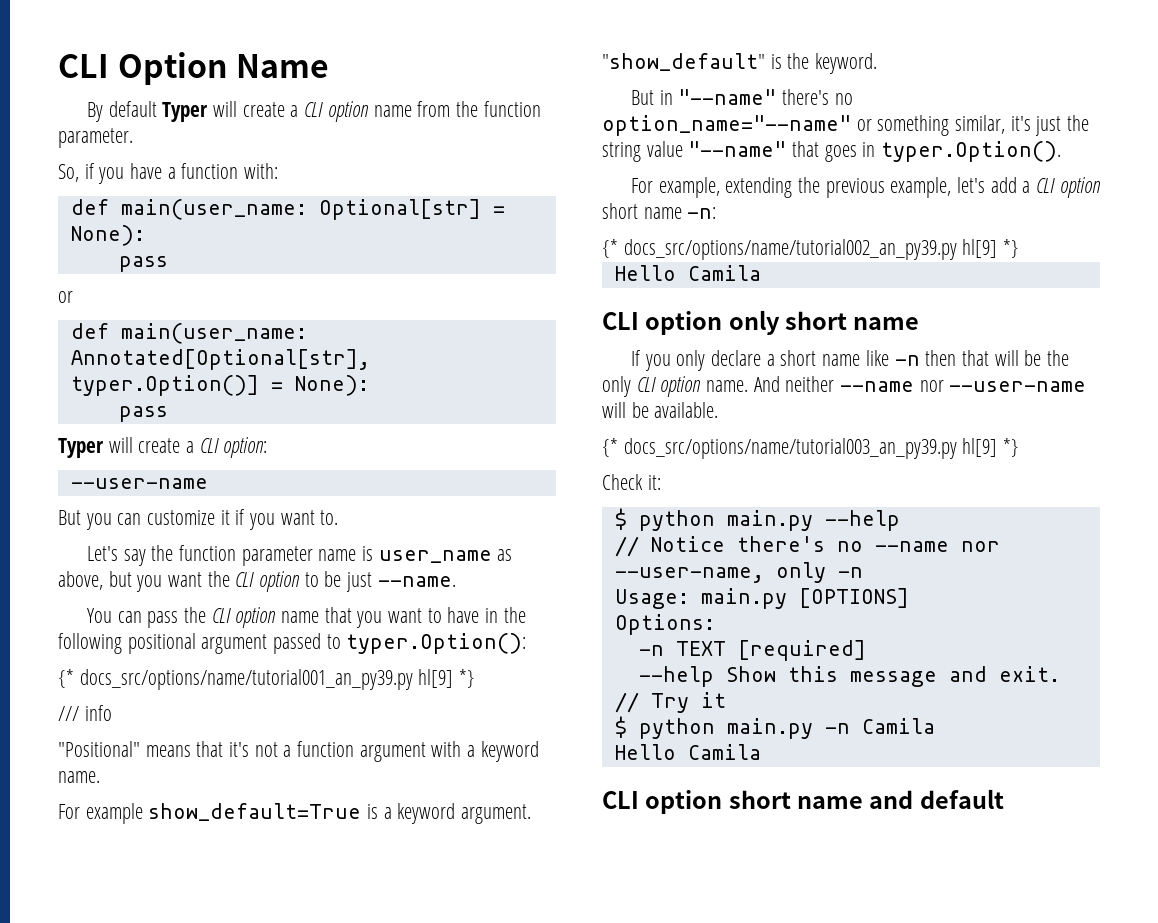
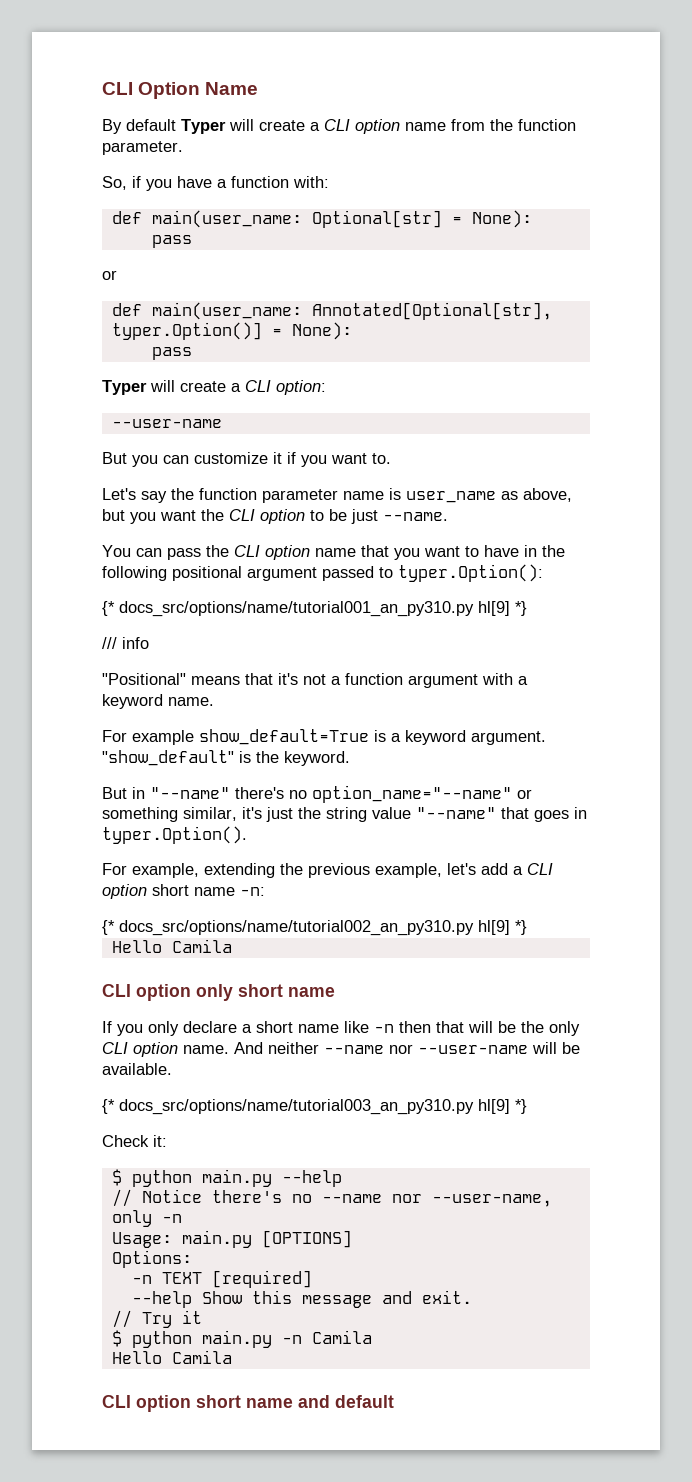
- {* docs_src/options/name/tutorial001_an_py39.py hl[9] *}
+ {* docs_src/options/name/tutorial001_an_py310.py hl[9] *}
- {* docs_src/options/name/tutorial002_an_py39.py hl[9] *}
+ {* docs_src/options/name/tutorial002_an_py310.py hl[9] *}
- {* docs_src/options/name/tutorial003_an_py39.py hl[9] *}
+ {* docs_src/options/name/tutorial003_an_py310.py hl[9] *}

